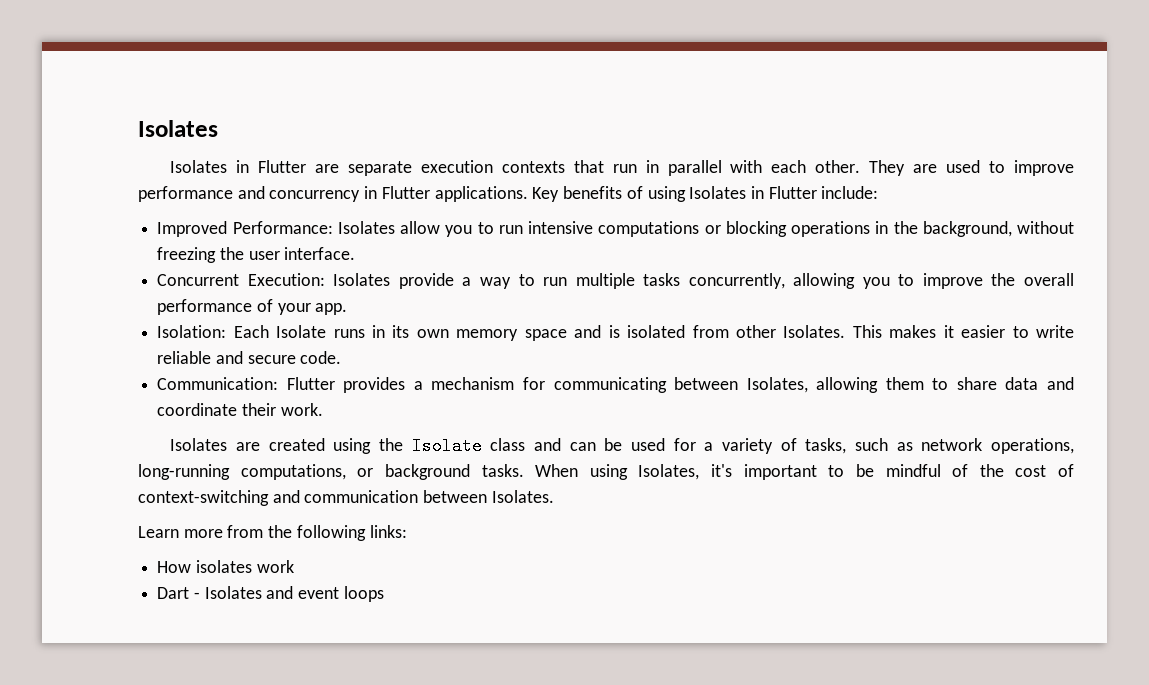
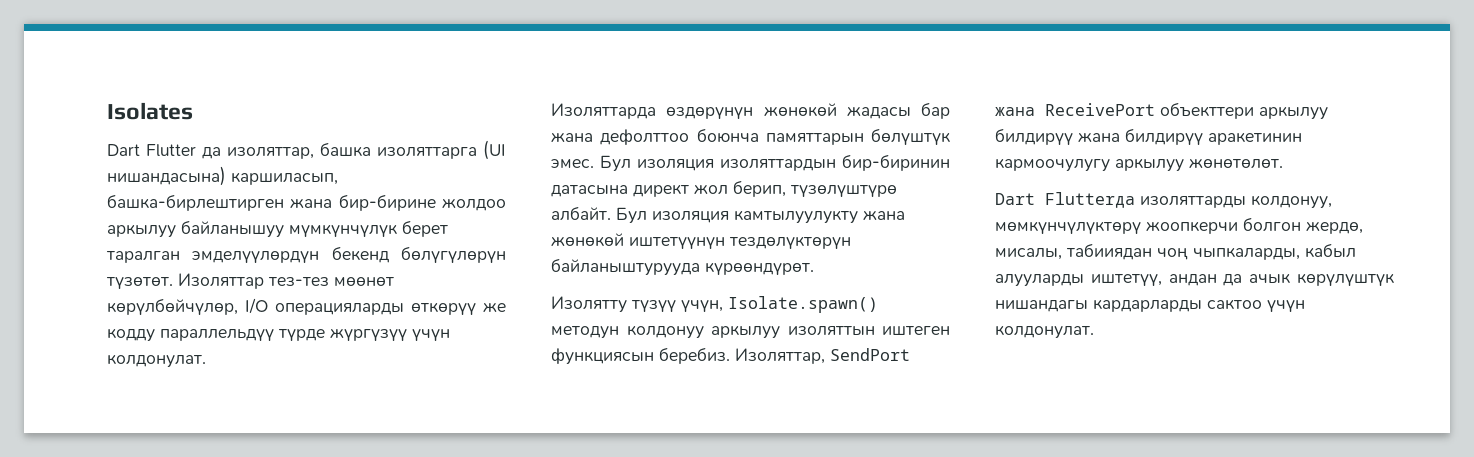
- Isolates in Flutter are separate execution contexts that run in parallel with each other. They are used to improve performance and concurrency in Flutter applications. Key benefits of using Isolates in Flutter include:
- Improved Performance: Isolates allow you to run intensive computations or blocking operations in the background, without freezing the user interface.
- Concurrent Execution: Isolates provide a way to run multiple tasks concurrently, allowing you to improve the overall performance of your app.
- Isolation: Each Isolate runs in its own memory space and is isolated from other Isolates. This makes it easier to write reliable and secure code.
- Communication: Flutter provides a mechanism for communicating between Isolates, allowing them to share data and coordinate their work.
- Isolates are created using the Isolate class and can be used for a variety of tasks, such as network operations, long-running computations, or background tasks. When using Isolates, it's important to be mindful of the cost of context-switching and communication between Isolates.
- Learn more from the following links:
- How isolates work
- Dart - Isolates and event loops
+ Dart Flutter да изоляттар, башка изоляттарга (UI нишандасына) каршиласып, башка-бирлештирген жана бир-бирине жолдоо аркылуу байланышуу мүмкүнчүлүк берет таралган эмделүүлөрдүн бекенд бөлүгүлөрүн түзөтөт. Изоляттар тез-тез мөөнөт көрүлбөйчүлөр, I/O операцияларды өткөрүү же кодду параллельдүү түрде жүргүзүү үчүн колдонулат.
+ Изоляттарда өздөрүнүн жөнөкөй жадасы бар жана дефолттоо боюнча памяттарын бөлүштүк эмес. Бул изоляция изоляттардын бир-биринин датасына директ жол берип, түзөлүштүрө албайт. Бул изоляция камтылуулукту жана жөнөкөй иштетүүнүн тездөлүктөрүн байланыштурууда күрөөндүрөт.
+ Изолятту түзүү үчүн, Isolate.spawn() методун колдонуу аркылуу изоляттын иштеген функциясын беребиз. Изоляттар, SendPort жана ReceivePort объекттери аркылуу билдирүү жана билдирүү аракетинин кармоочулугу аркылуу жөнөтөлөт.
+ Dart Flutterда изоляттарды колдонуу, мөмкүнчүлүктөрү жоопкерчи болгон жердө, мисалы, табииядан чоң чыпкаларды, кабыл алууларды иштетүү, андан да ачык көрүлүштүк нишандагы кардарларды сактоо үчүн колдонулат.

